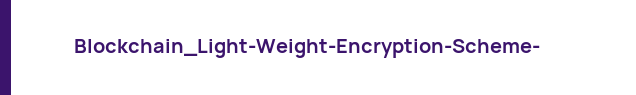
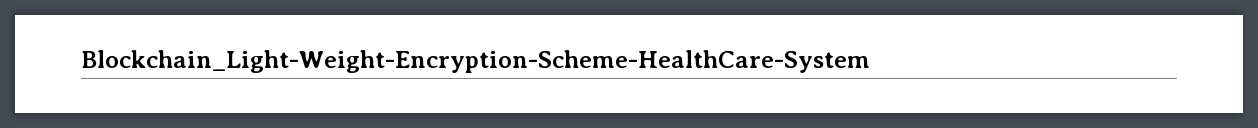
- Blockchain_Light-Weight-Encryption-Scheme-
+ Blockchain_Light-Weight-Encryption-Scheme-HealthCare-System

